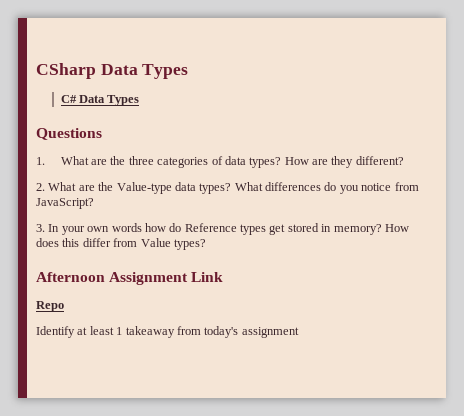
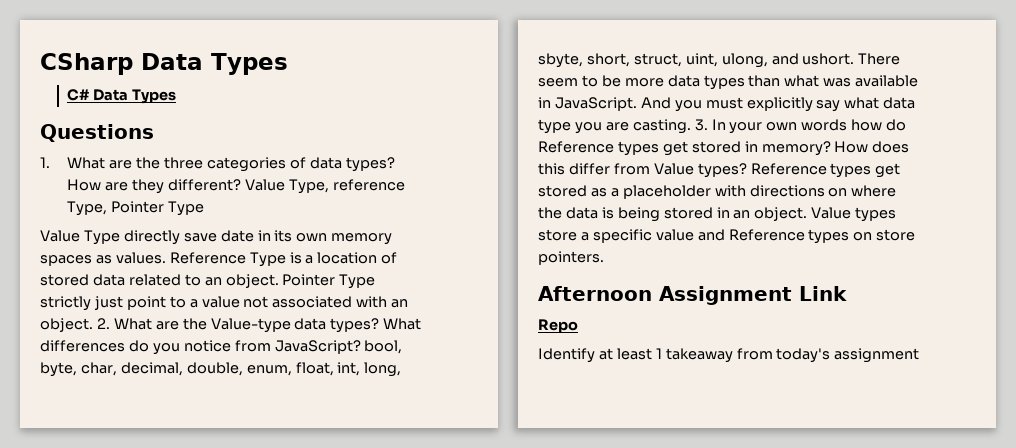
- How are they different?
- 2. What are the Value-type data types?
+ How are they different? Value Type, reference Type, Pointer Type
+ Value Type directly save date in its own memory spaces as values. Reference Type is a location of stored data related to an object. Pointer Type strictly just point to a value not associated with an object. 2. What are the Value-type data types?
- What differences do you notice from JavaScript?
- 3. In your own words how do Reference types get stored in memory?
+ What differences do you notice from JavaScript? bool, byte, char, decimal, double, enum, float, int, long, sbyte, short, struct, uint, ulong, and ushort. There seem to be more data types than what was available in JavaScript. And you must explicitly say what data type you are casting. 3. In your own words how do Reference types get stored in memory?
+ Reference types get stored as a placeholder with directions on where the data is being stored in an object. Value types store a specific value and Reference types on store pointers.

